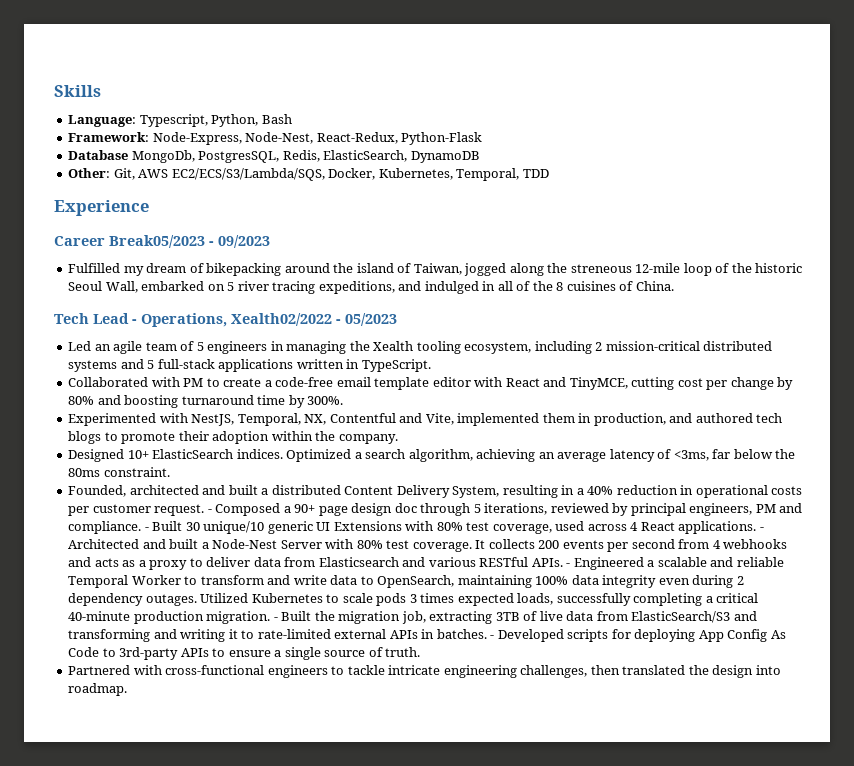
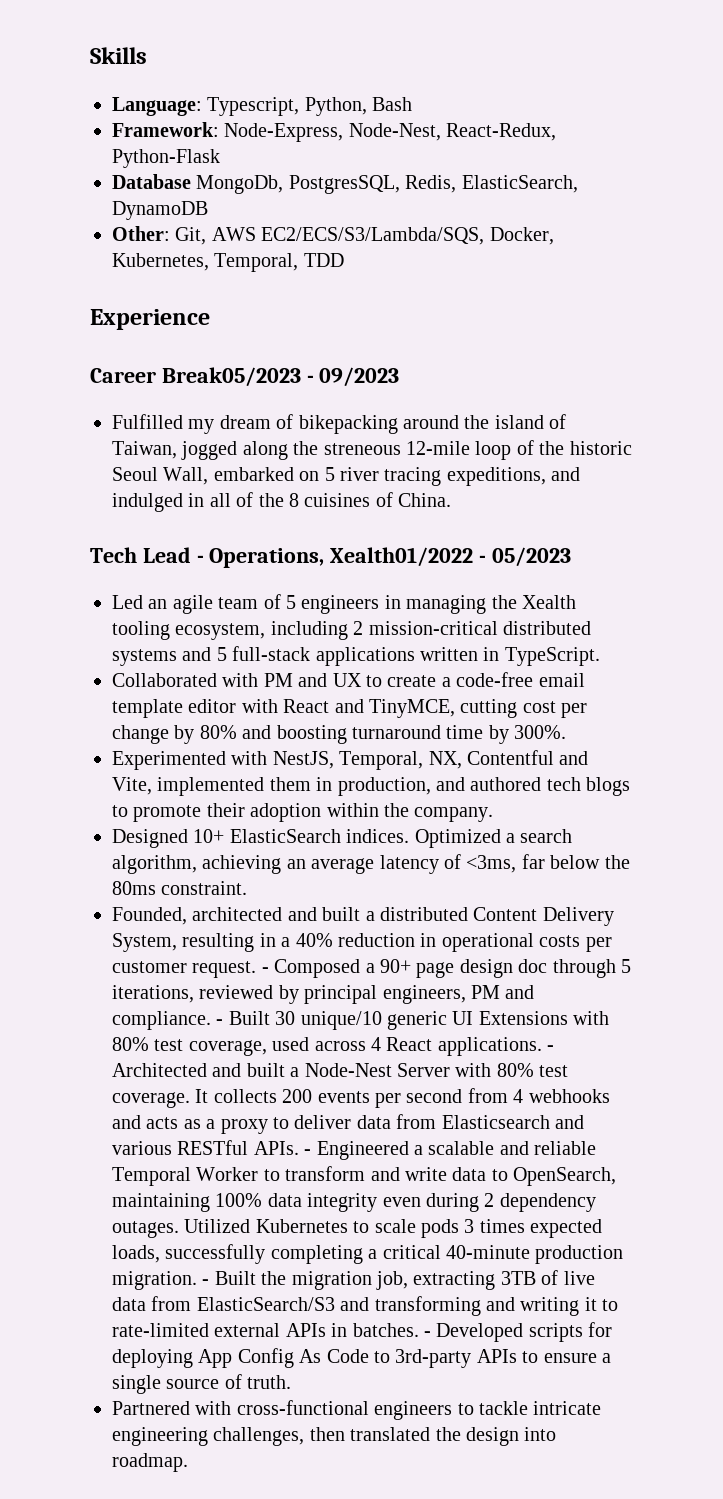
- Tech Lead - Operations, Xealth02/2022 - 05/2023
+ Tech Lead - Operations, Xealth01/2022 - 05/2023
- Collaborated with PM to create a code-free email template editor with React and TinyMCE, cutting cost per change by 80% and boosting turnaround time by 300%.
+ Collaborated with PM and UX to create a code-free email template editor with React and TinyMCE, cutting cost per change by 80% and boosting turnaround time by 300%.

